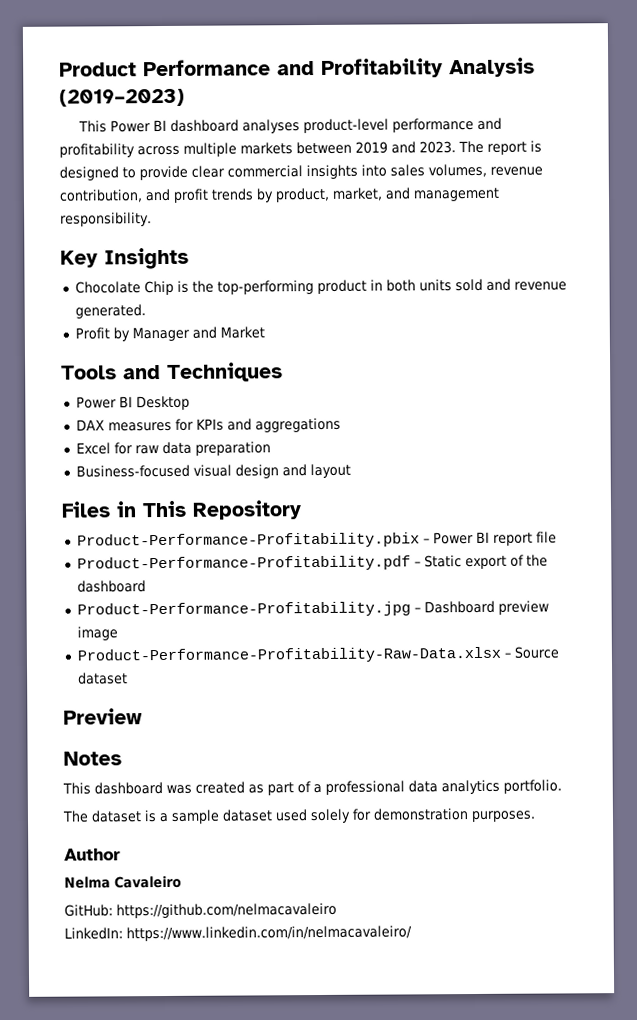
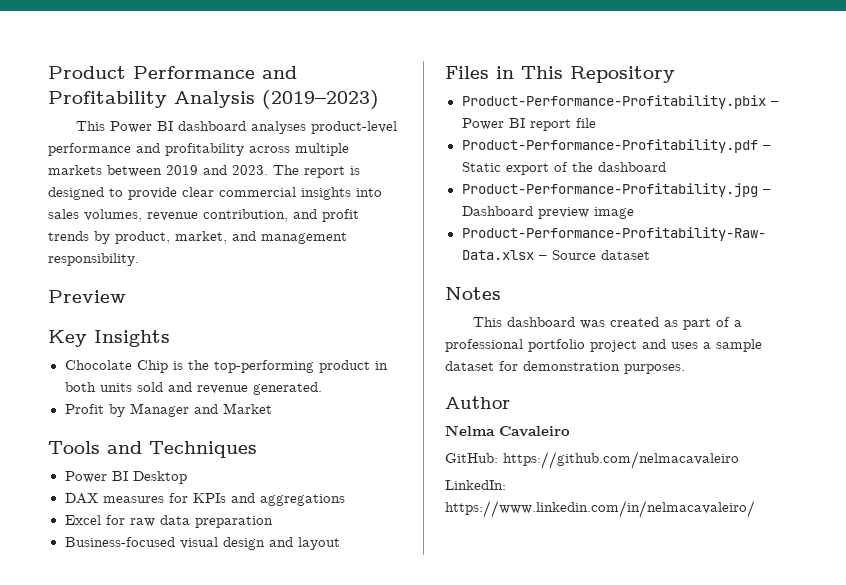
+ Preview
- Preview
- This dashboard was created as part of a professional data analytics portfolio.
- The dataset is a sample dataset used solely for demonstration purposes.
+ This dashboard was created as part of a professional portfolio project and uses a sample dataset for demonstration purposes.

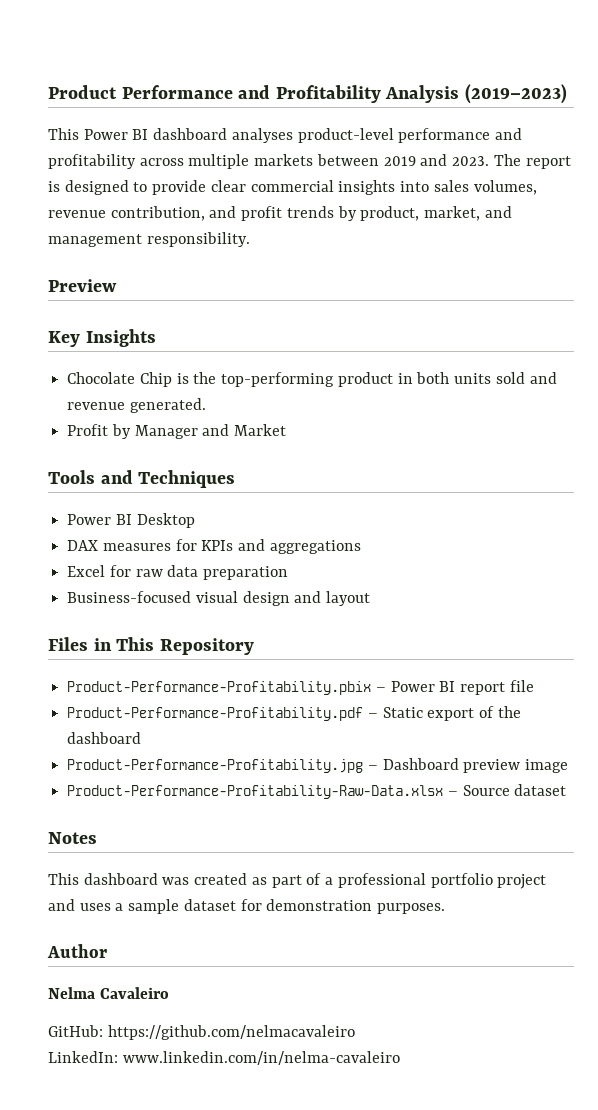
- LinkedIn: https://www.linkedin.com/in/nelmacavaleiro/
+ LinkedIn: www.linkedin.com/in/nelma-cavaleiro

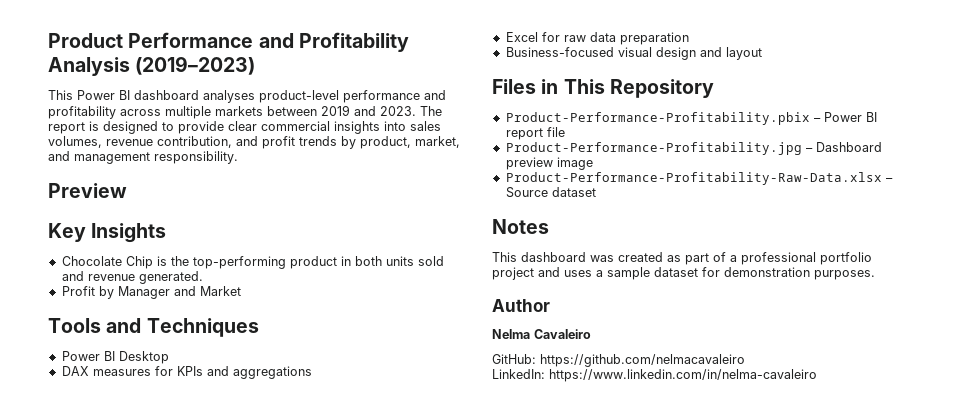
- Product-Performance-Profitability.pdf – Static export of the dashboard
- LinkedIn: www.linkedin.com/in/nelma-cavaleiro
+ LinkedIn: https://www.linkedin.com/in/nelma-cavaleiro

